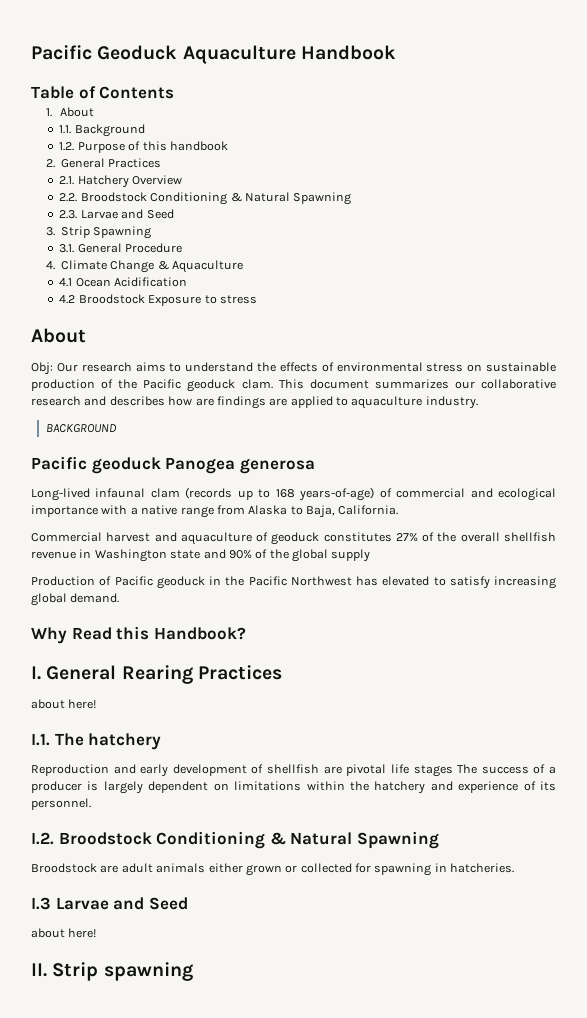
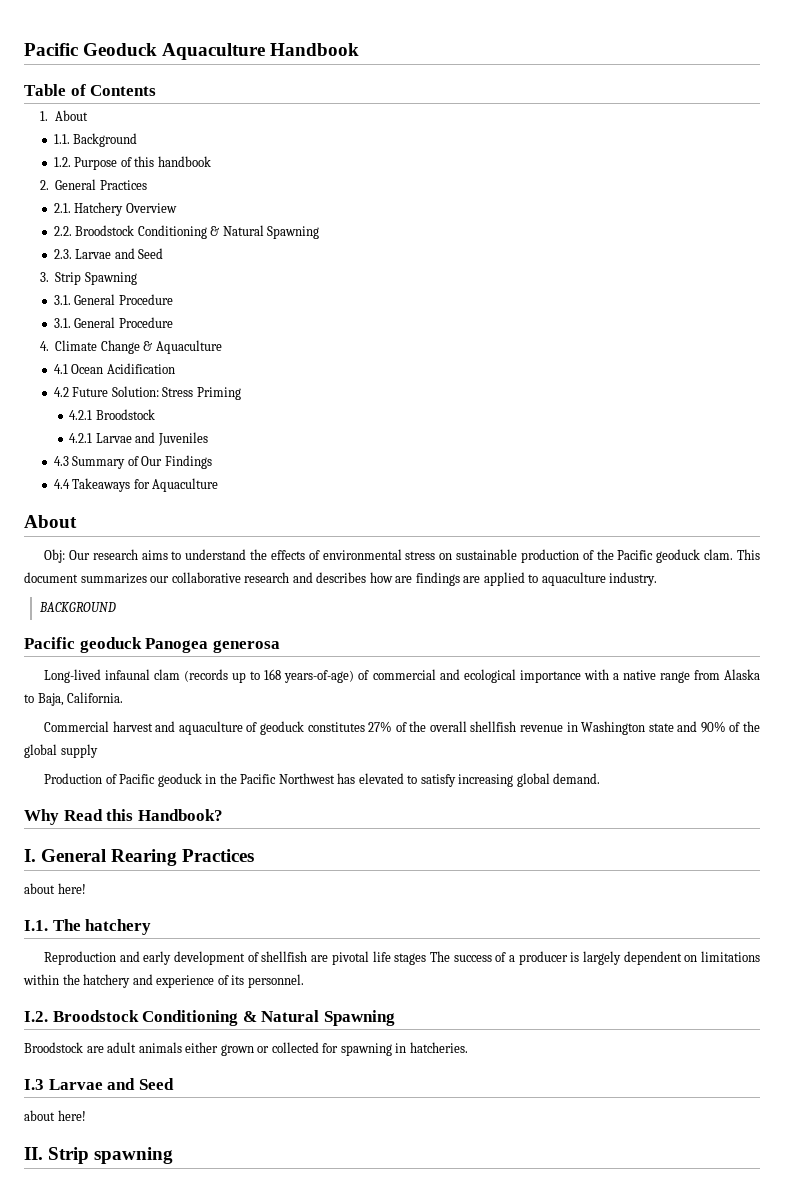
  3. Strip Spawning
+ 3.1. General Procedure
- 4.2 Broodstock Exposure to stress
+ 4.2 Future Solution: Stress Priming
+ 4.2.1 Broodstock
+ 4.2.1 Larvae and Juveniles
+ 4.3 Summary of Our Findings
+ 4.4 Takeaways for Aquaculture

